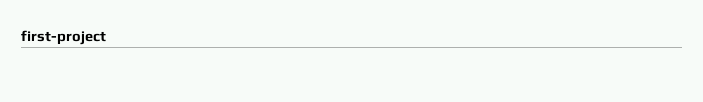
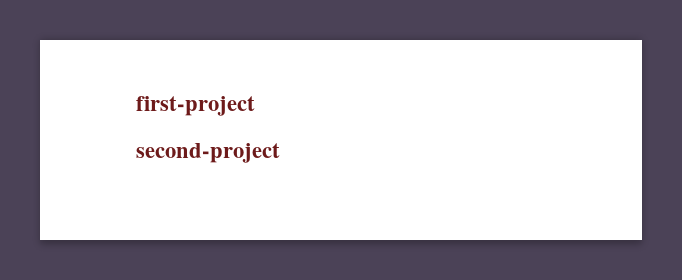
+ second-project

